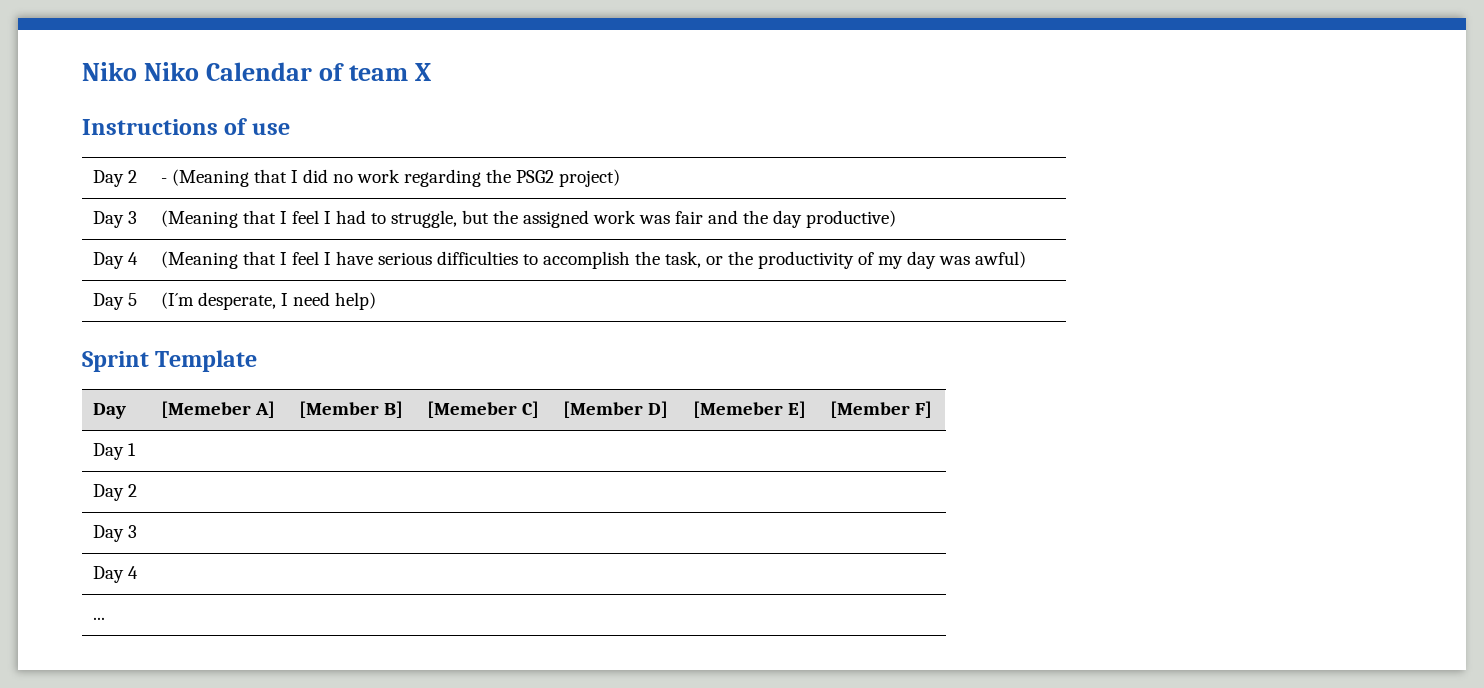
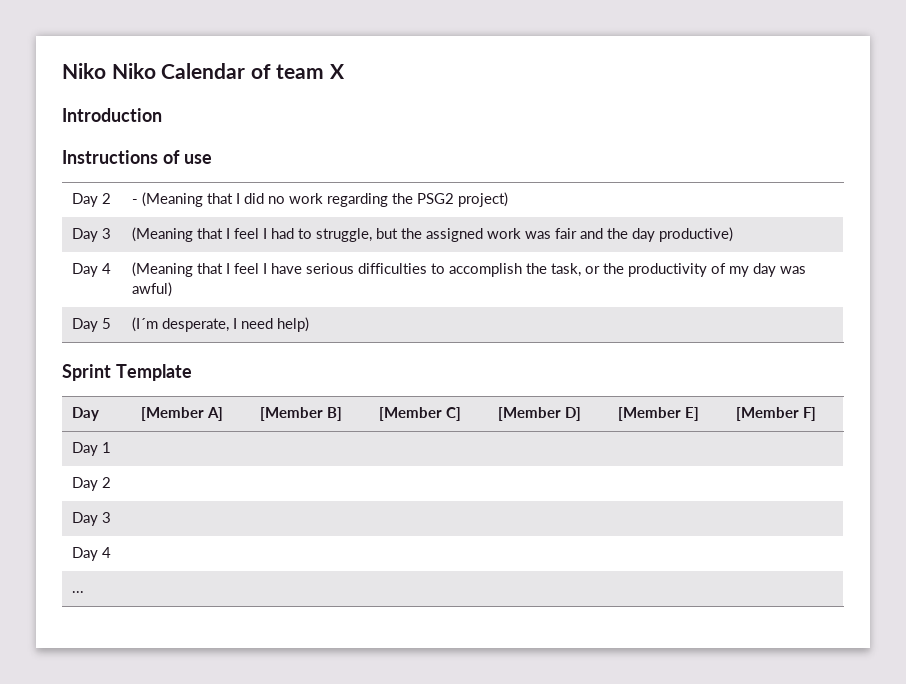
+ Introduction
- Day | [Memeber A] | [Member B] | [Memeber C] | [Member D] | [Memeber E] | [Member F]
+ Day | [Member A] | [Member B] | [Member C] | [Member D] | [Member E] | [Member F]

